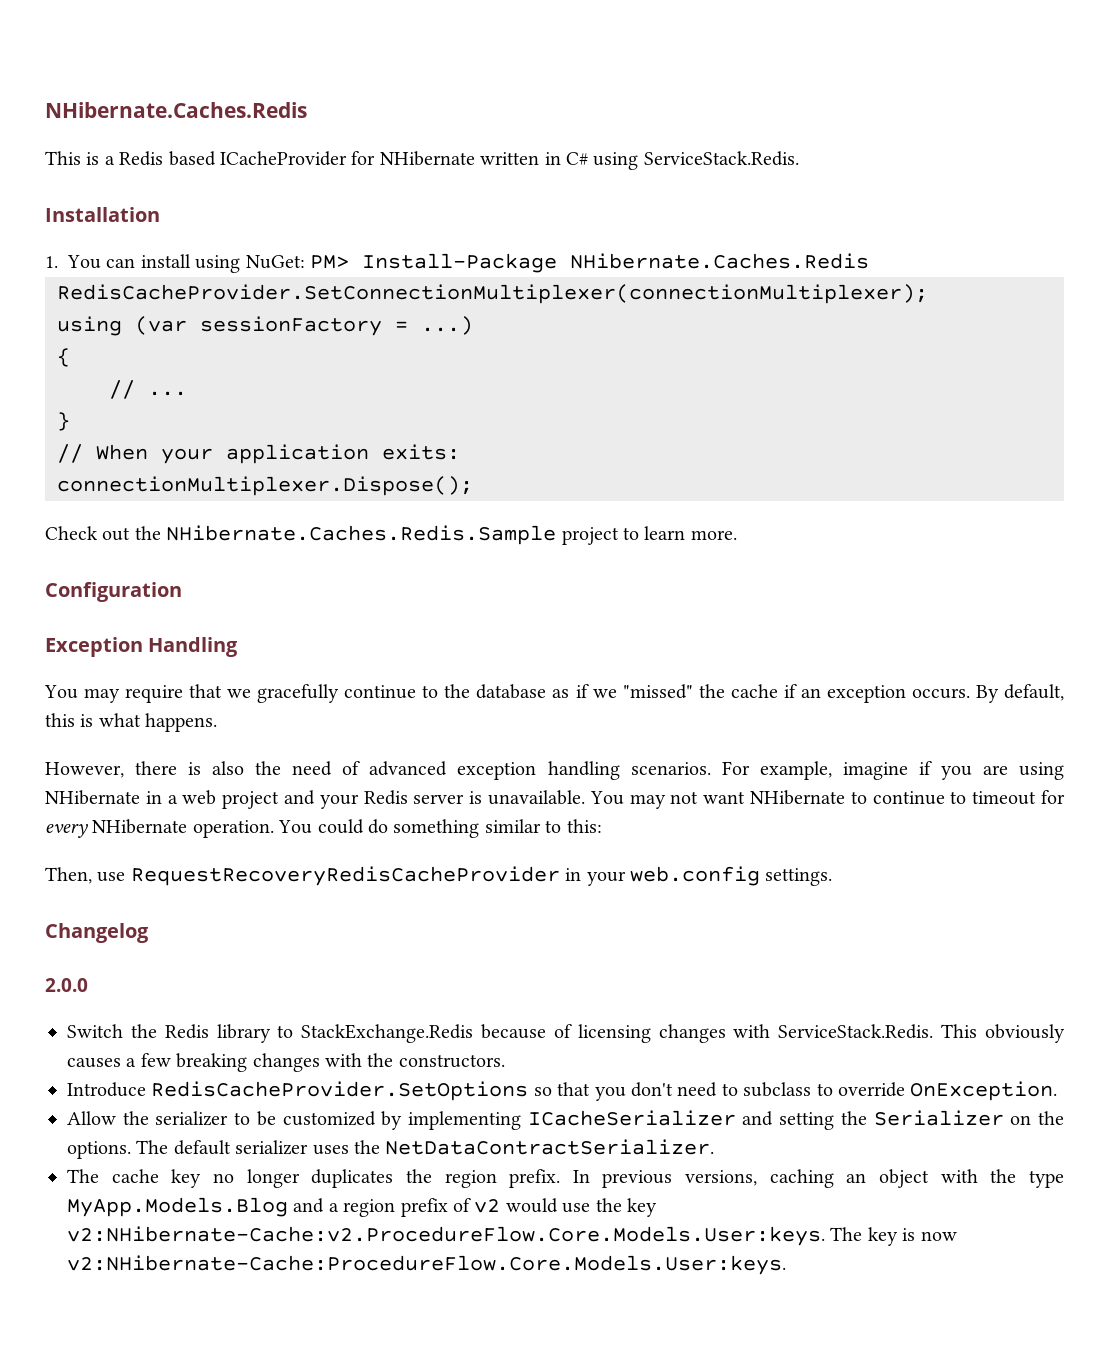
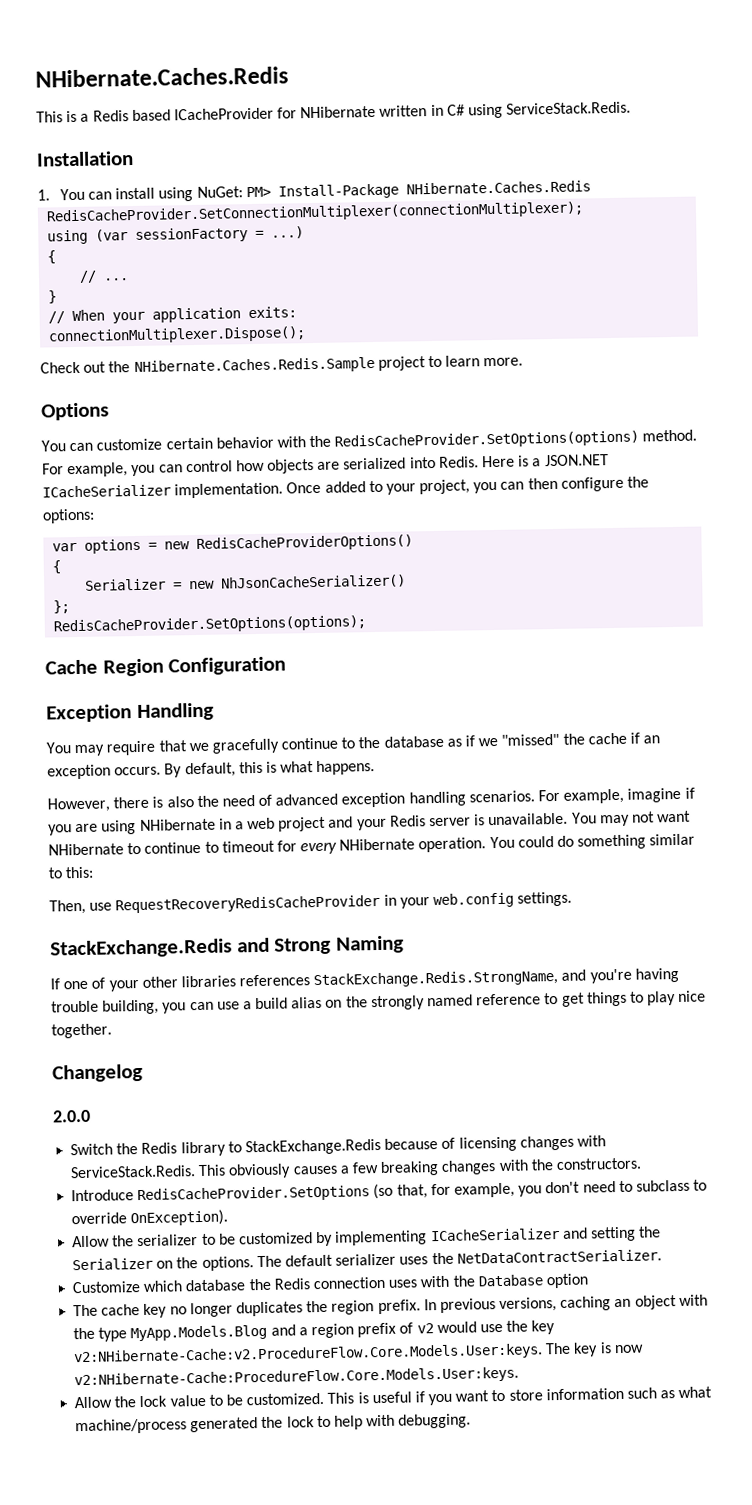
- Configuration
+ Options
+ You can customize certain behavior with the RedisCacheProvider.SetOptions(options) method. For example, you can control how objects are serialized into Redis. Here is a JSON.NET ICacheSerializer implementation. Once added to your project, you can then configure the options:
+ var options = new RedisCacheProviderOptions()
+ {
+ Serializer = new NhJsonCacheSerializer()
+ };
+ RedisCacheProvider.SetOptions(options);
+ Cache Region Configuration
+ StackExchange.Redis and Strong Naming
+ If one of your other libraries references StackExchange.Redis.StrongName, and you're having trouble building, you can use a build alias on the strongly named reference to get things to play nice together.
- Introduce RedisCacheProvider.SetOptions so that you don't need to subclass to override OnException.
+ Introduce RedisCacheProvider.SetOptions (so that, for example, you don't need to subclass to override OnException).
+ Customize which database the Redis connection uses with the Database option
+ Allow the lock value to be customized. This is useful if you want to store information such as what machine/process generated the lock to help with debugging.

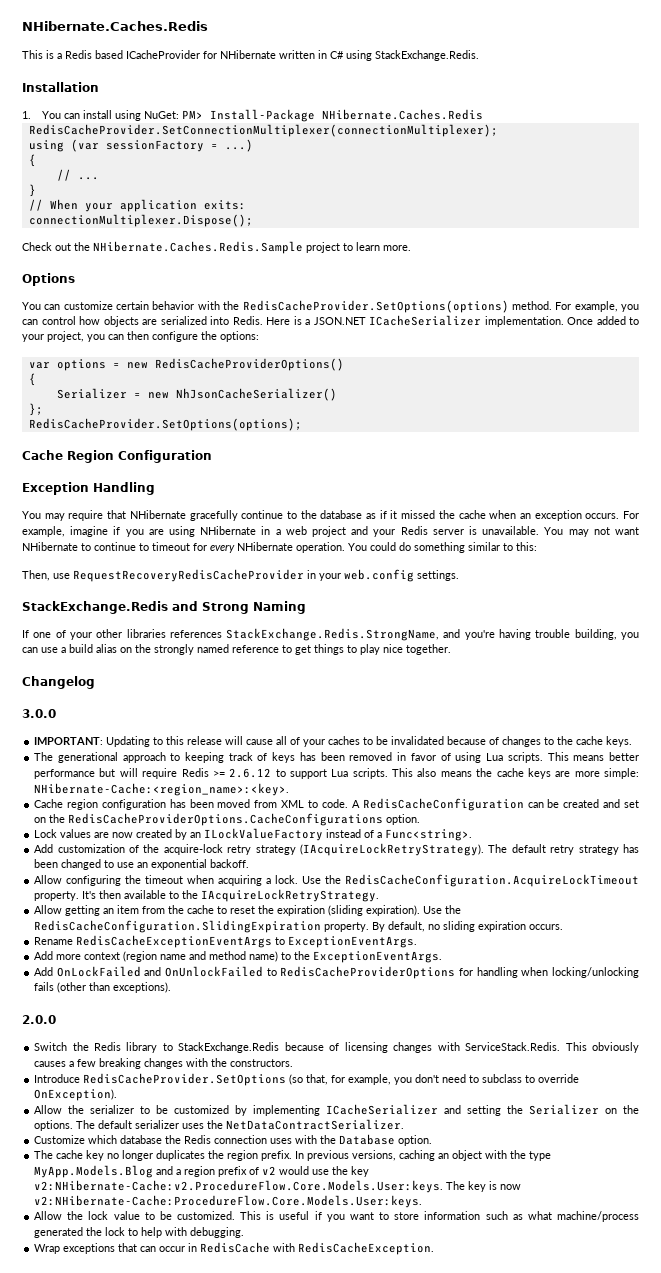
- This is a Redis based ICacheProvider for NHibernate written in C# using ServiceStack.Redis.
+ This is a Redis based ICacheProvider for NHibernate written in C# using StackExchange.Redis.
- You may require that we gracefully continue to the database as if we "missed" the cache if an exception occurs.
+ You may require that NHibernate gracefully continue to the database as if it missed the cache when an exception occurs.
- By default, this is what happens.
- However, there is also the need of advanced exception handling scenarios.
+ 3.0.0
+ IMPORTANT: Updating to this release will cause all of your caches to be invalidated because of changes to the cache keys.
+ The generational approach to keeping track of keys has been removed in favor of using Lua scripts. This means better performance but will require Redis >= 2.6.12 to support Lua scripts. This also means the cache keys are more simple: NHibernate-Cache:<region_name>:<key>.
+ Cache region configuration has been moved from XML to code. A RedisCacheConfiguration can be created and set on the RedisCacheProviderOptions.CacheConfigurations option.
+ Lock values are now created by an ILockValueFactory instead of a Func<string>.
+ Add customization of the acquire-lock retry strategy (IAcquireLockRetryStrategy). The default retry strategy has been changed to use an exponential backoff.
+ Allow configuring the timeout when acquiring a lock. Use the RedisCacheConfiguration.AcquireLockTimeout property. It's then available to the IAcquireLockRetryStrategy.
+ Allow getting an item from the cache to reset the expiration (sliding expiration). Use the RedisCacheConfiguration.SlidingExpiration property. By default, no sliding expiration occurs.
+ Rename RedisCacheExceptionEventArgs to ExceptionEventArgs.
+ Add more context (region name and method name) to the ExceptionEventArgs.
+ Add OnLockFailed and OnUnlockFailed to RedisCacheProviderOptions for handling when locking/unlocking fails (other than exceptions).
- Customize which database the Redis connection uses with the Database option
+ Customize which database the Redis connection uses with the Database option.
+ Wrap exceptions that can occur in RedisCache with RedisCacheException.

